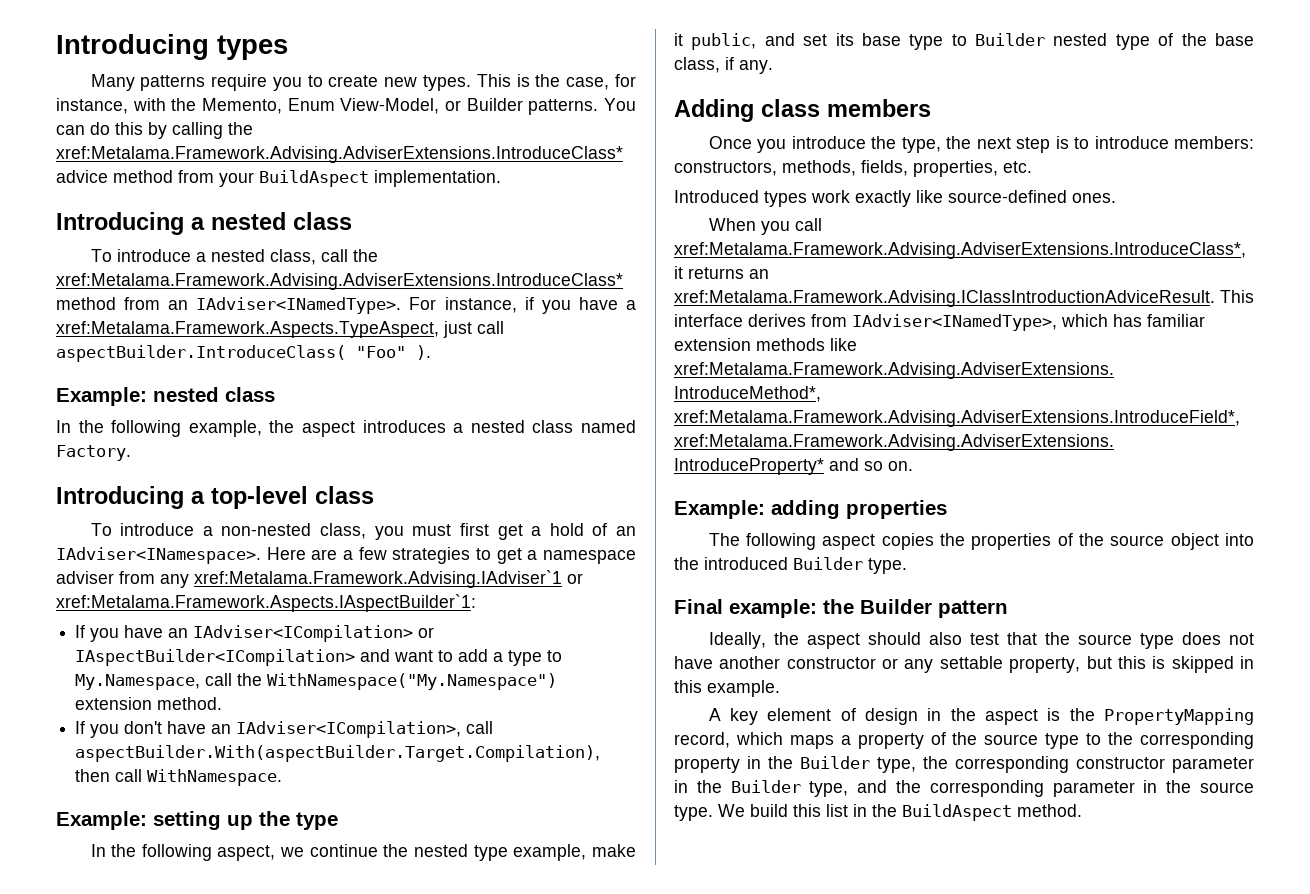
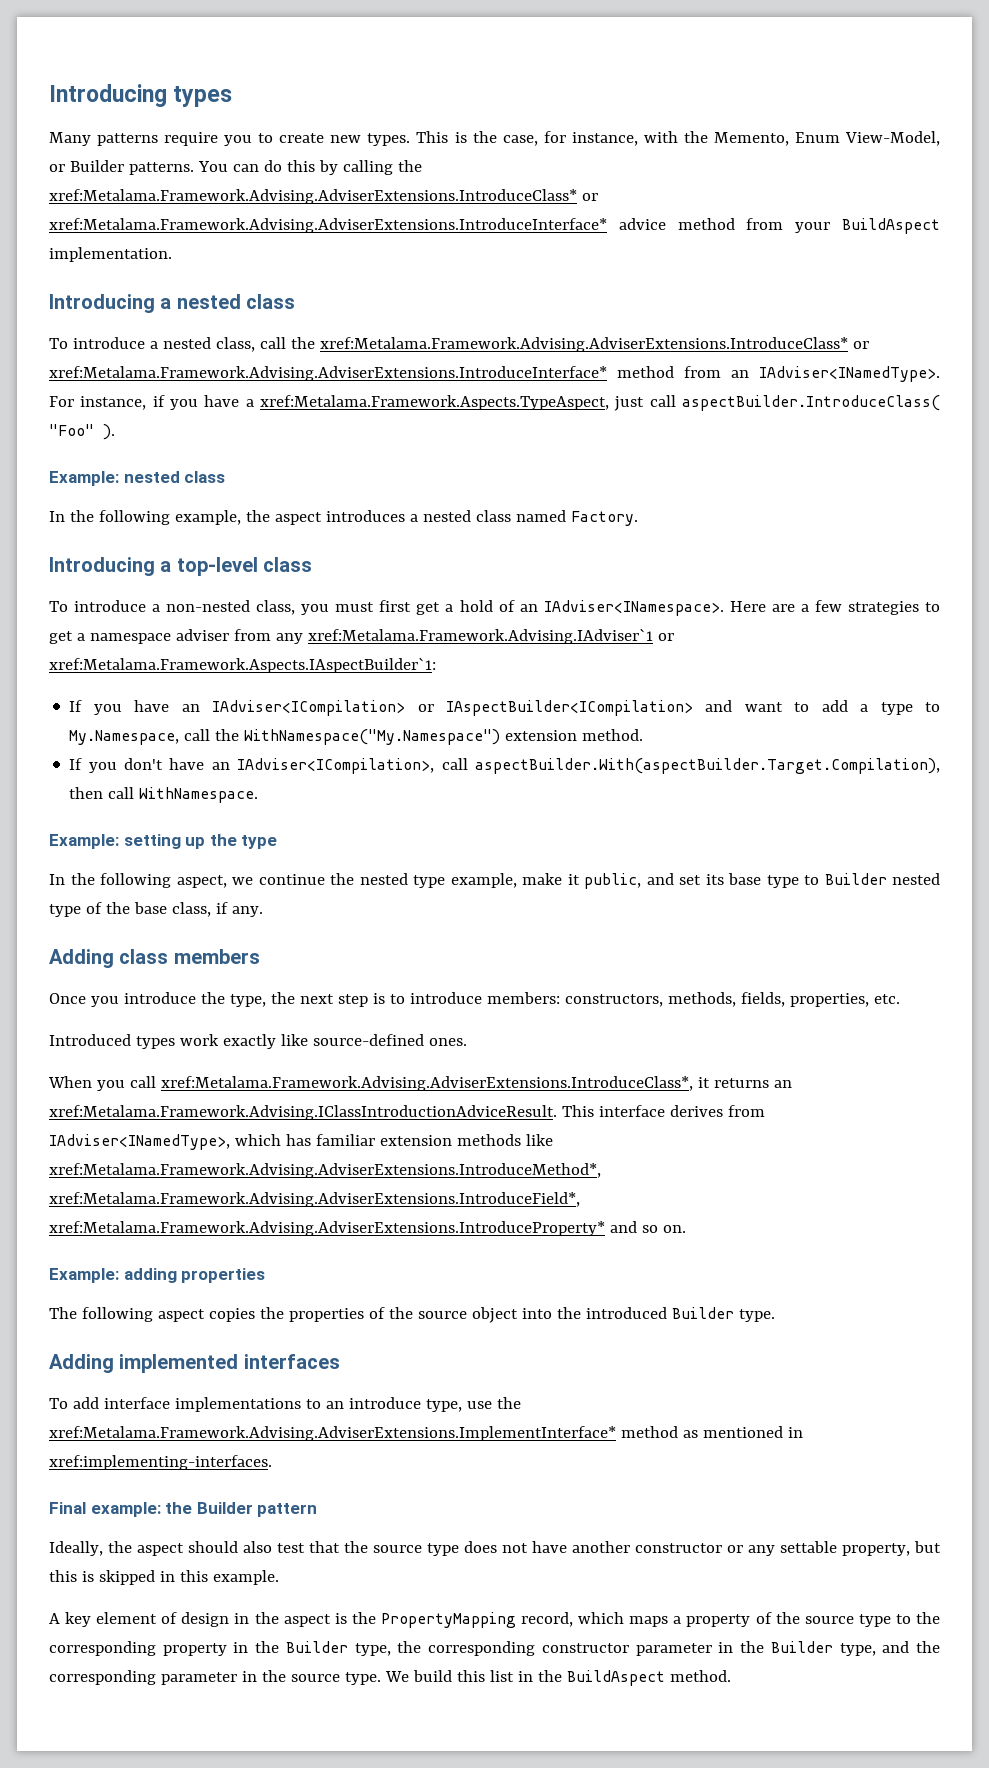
- You can do this by calling the xref:Metalama.Framework.Advising.AdviserExtensions.IntroduceClass* advice method from your BuildAspect implementation.
+ You can do this by calling the xref:Metalama.Framework.Advising.AdviserExtensions.IntroduceClass* or xref:Metalama.Framework.Advising.AdviserExtensions.IntroduceInterface* advice method from your BuildAspect implementation.
- To introduce a nested class, call the xref:Metalama.Framework.Advising.AdviserExtensions.IntroduceClass* method from an IAdviser<INamedType>.
+ To introduce a nested class, call the xref:Metalama.Framework.Advising.AdviserExtensions.IntroduceClass* or xref:Metalama.Framework.Advising.AdviserExtensions.IntroduceInterface* method from an IAdviser<INamedType>.
+ Adding implemented interfaces
+ To add interface implementations to an introduce type, use the xref:Metalama.Framework.Advising.AdviserExtensions.ImplementInterface* method as mentioned in xref:implementing-interfaces.

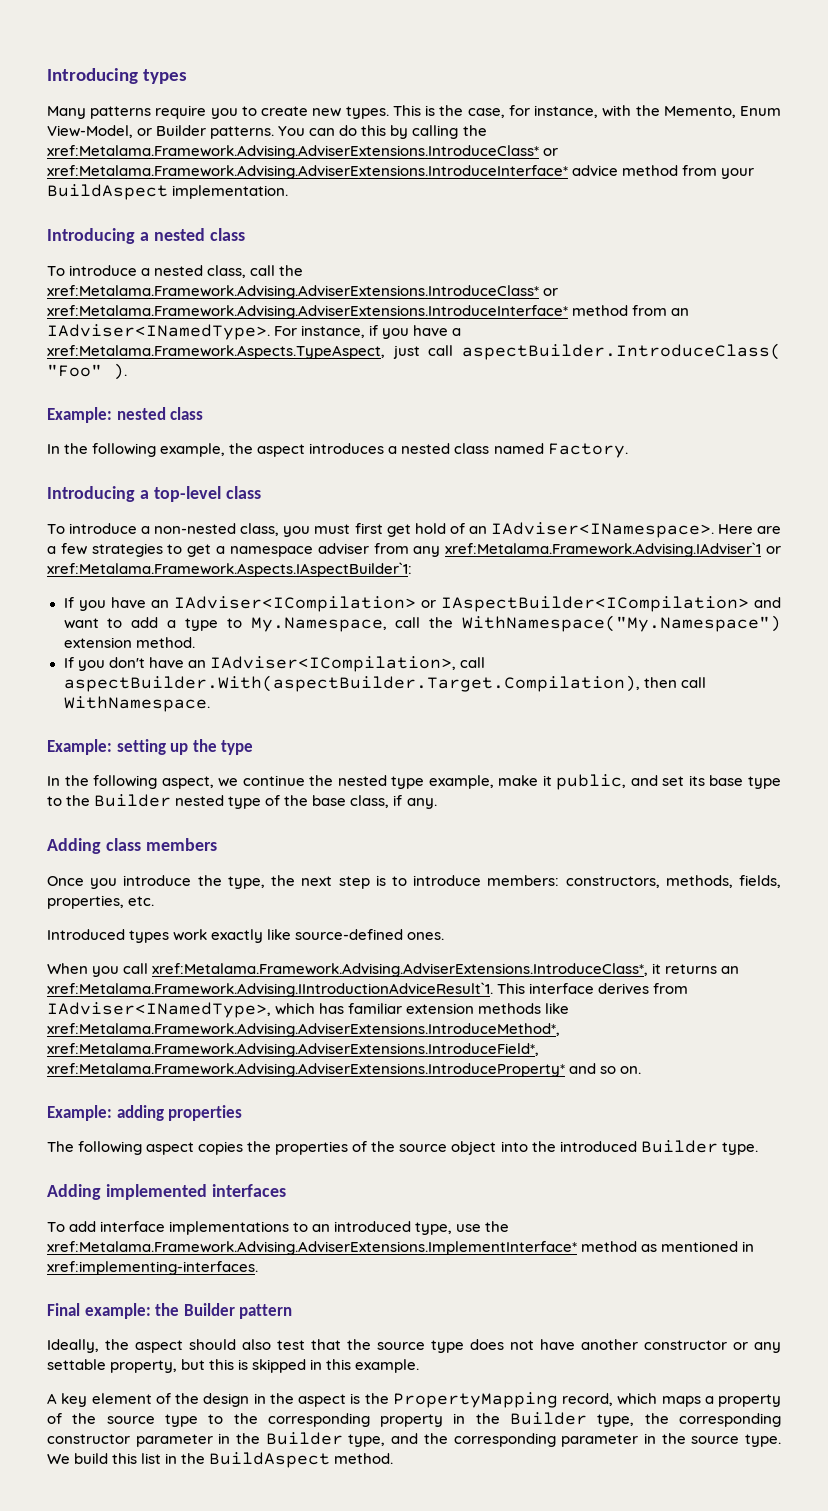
- To introduce a non-nested class, you must first get a hold of an IAdviser<INamespace>.
+ To introduce a non-nested class, you must first get hold of an IAdviser<INamespace>.
- In the following aspect, we continue the nested type example, make it public, and set its base type to Builder nested type of the base class, if any.
+ In the following aspect, we continue the nested type example, make it public, and set its base type to the Builder nested type of the base class, if any.
- When you call xref:Metalama.Framework.Advising.AdviserExtensions.IntroduceClass*, it returns an xref:Metalama.Framework.Advising.IClassIntroductionAdviceResult. This interface derives from IAdviser<INamedType>, which has familiar extension methods like xref:Metalama.Framework.Advising.AdviserExtensions.IntroduceMethod*, xref:Metalama.Framework.Advising.AdviserExtensions.IntroduceField*, xref:Metalama.Framework.Advising.AdviserExtensions.IntroduceProperty* and so on.
+ When you call xref:Metalama.Framework.Advising.AdviserExtensions.IntroduceClass*, it returns an xref:Metalama.Framework.Advising.IIntroductionAdviceResult`1. This interface derives from IAdviser<INamedType>, which has familiar extension methods like xref:Metalama.Framework.Advising.AdviserExtensions.IntroduceMethod*, xref:Metalama.Framework.Advising.AdviserExtensions.IntroduceField*, xref:Metalama.Framework.Advising.AdviserExtensions.IntroduceProperty* and so on.
- To add interface implementations to an introduce type, use the xref:Metalama.Framework.Advising.AdviserExtensions.ImplementInterface* method as mentioned in xref:implementing-interfaces.
+ To add interface implementations to an introduced type, use the xref:Metalama.Framework.Advising.AdviserExtensions.ImplementInterface* method as mentioned in xref:implementing-interfaces.
- A key element of design in the aspect is the PropertyMapping record, which maps a property of the source type to the corresponding property in the Builder type, the corresponding constructor parameter in the Builder type, and the corresponding parameter in the source type.
+ A key element of the design in the aspect is the PropertyMapping record, which maps a property of the source type to the corresponding property in the Builder type, the corresponding constructor parameter in the Builder type, and the corresponding parameter in the source type.

